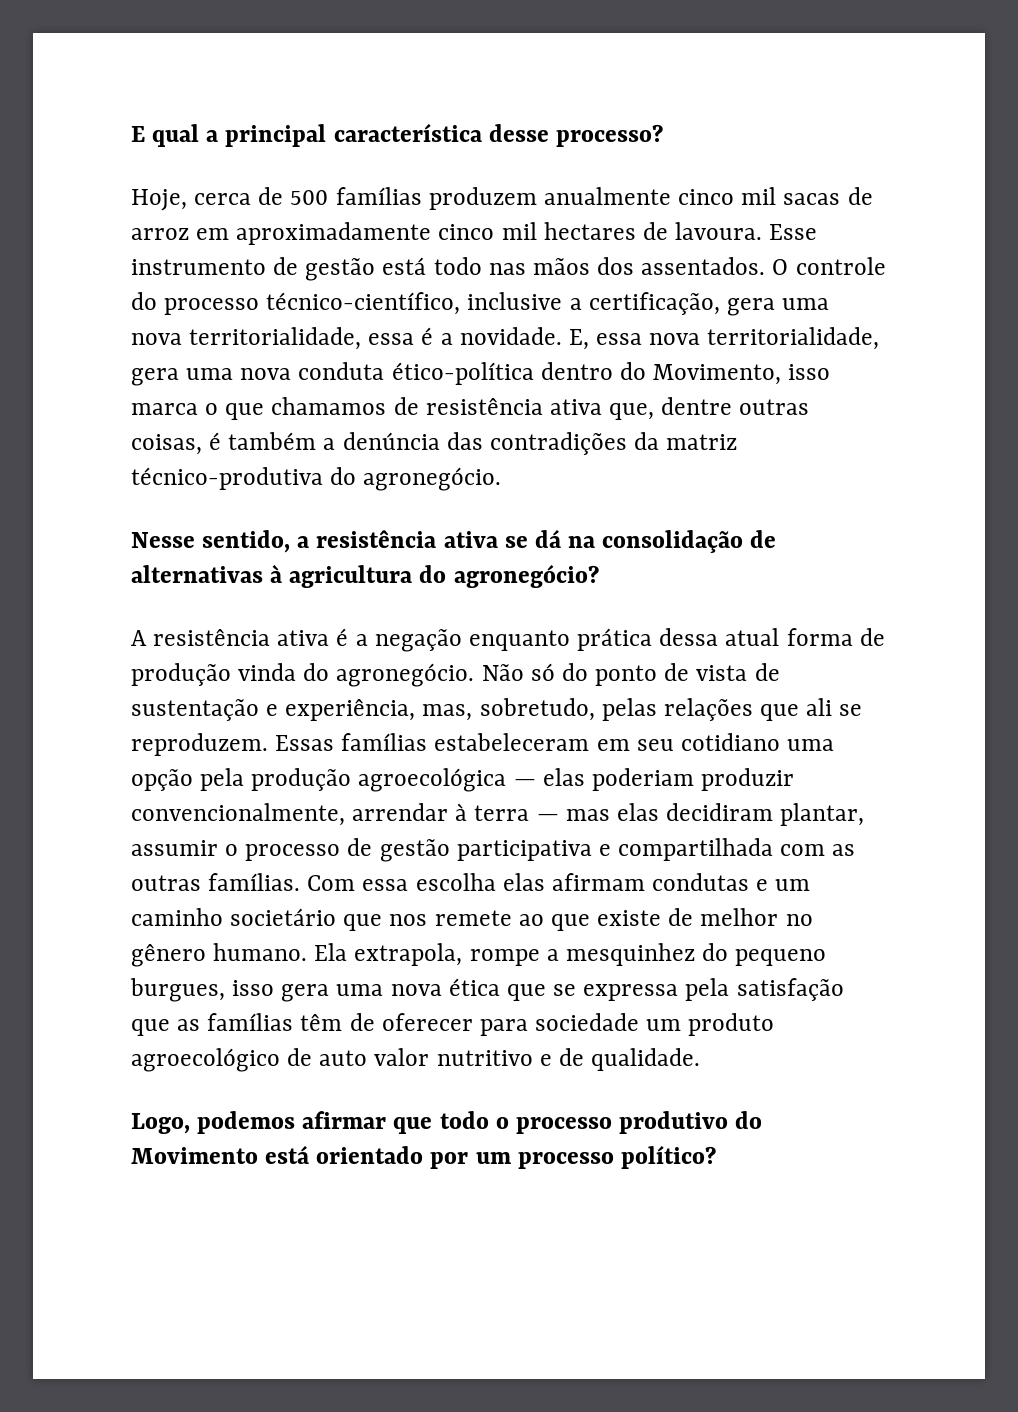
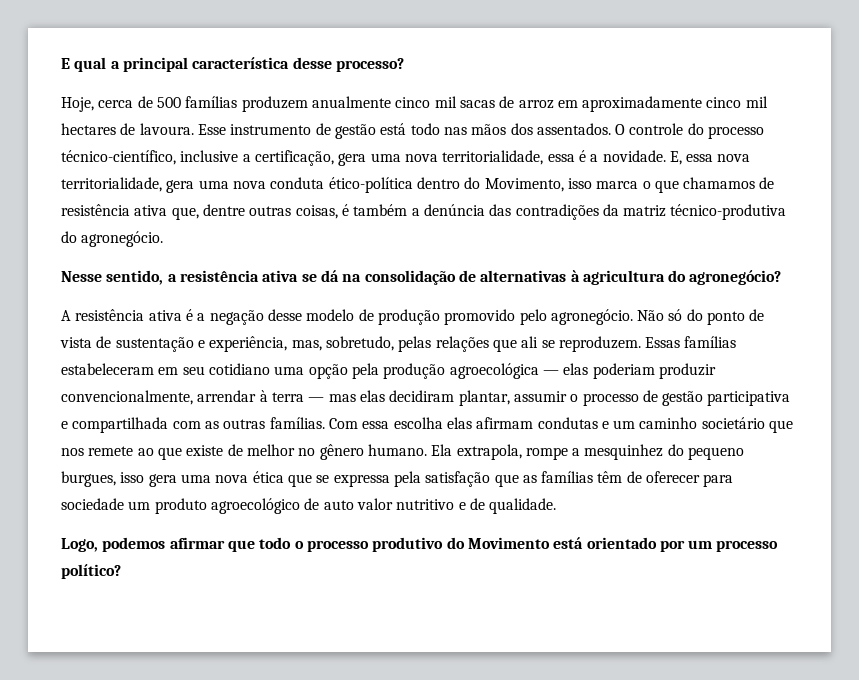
- A resistência ativa é a negação enquanto prática dessa atual forma de produção vinda do agronegócio.
+ A resistência ativa é a negação desse modelo de produção promovido pelo agronegócio.

